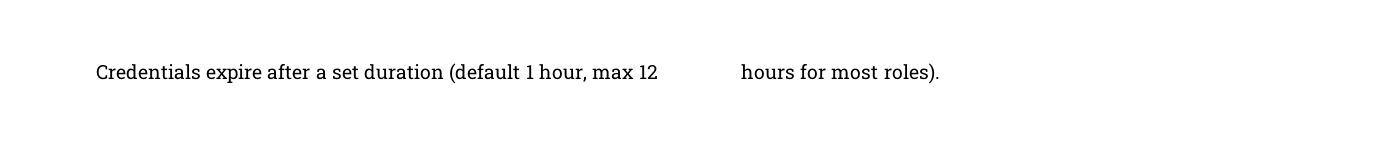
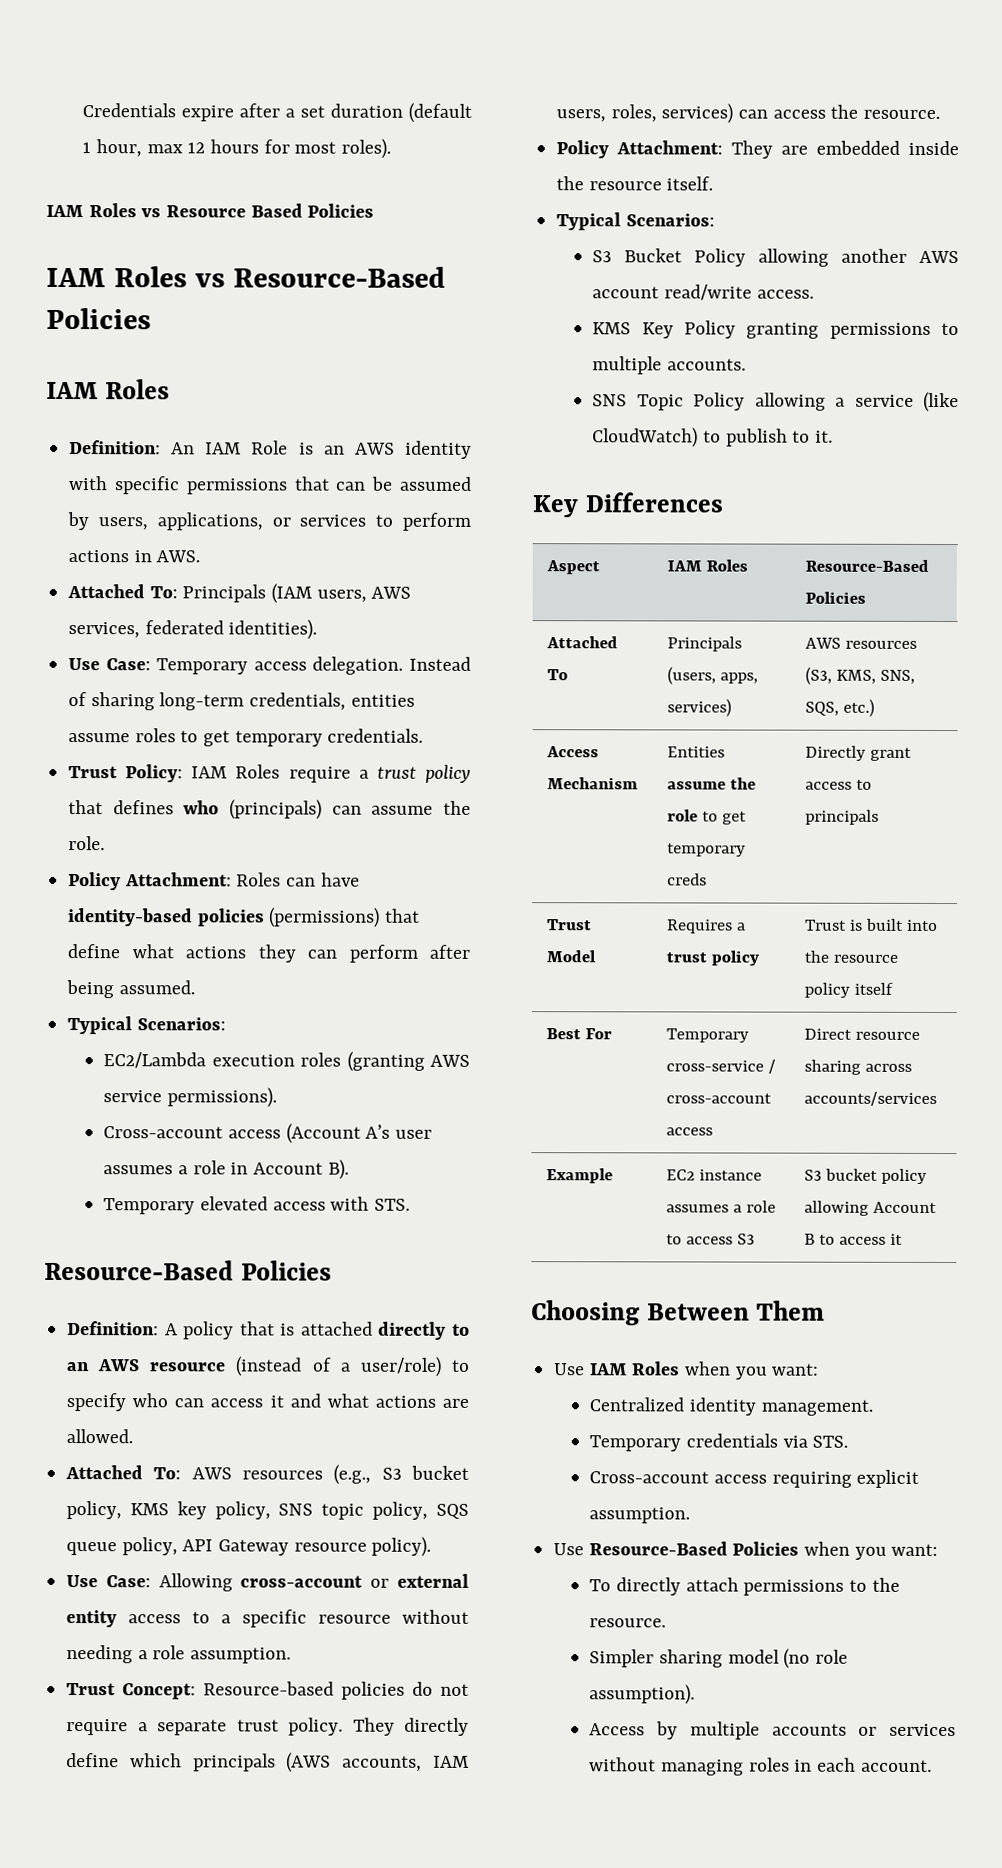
+ IAM Roles vs Resource Based Policies
+ IAM Roles vs Resource-Based Policies
+ IAM Roles
+ Definition: An IAM Role is an AWS identity with specific permissions that can be assumed by users, applications, or services to perform actions in AWS.
+ Attached To: Principals (IAM users, AWS services, federated identities).
+ Use Case: Temporary access delegation. Instead of sharing long-term credentials, entities assume roles to get temporary credentials.
+ Trust Policy: IAM Roles require a trust policy that defines who (principals) can assume the role.
+ Policy Attachment: Roles can have identity-based policies (permissions) that define what actions they can perform after being assumed.
+ Typical Scenarios:
+ EC2/Lambda execution roles (granting AWS service permissions).
+ Cross-account access (Account A’s user assumes a role in Account B).
+ Temporary elevated access with STS.
+ Resource-Based Policies
+ Definition: A policy that is attached directly to an AWS resource (instead of a user/role) to specify who can access it and what actions are allowed.
+ Attached To: AWS resources (e.g., S3 bucket policy, KMS key policy, SNS topic policy, SQS queue policy, API Gateway resource policy).
+ Use Case: Allowing cross-account or external entity access to a specific resource without needing a role assumption.
+ Trust Concept: Resource-based policies do not require a separate trust policy. They directly define which principals (AWS accounts, IAM users, roles, services) can access the resource.
+ Policy Attachment: They are embedded inside the resource itself.
+ Typical Scenarios:
+ S3 Bucket Policy allowing another AWS account read/write access.
+ KMS Key Policy granting permissions to multiple accounts.
+ SNS Topic Policy allowing a service (like CloudWatch) to publish to it.
+ Key Differences
+ Aspect | IAM Roles | Resource-Based Policies
+ Attached To | Principals (users, apps, services) | AWS resources (S3, KMS, SNS, SQS, etc.)
+ Access Mechanism | Entities assume the role to get temporary creds | Directly grant access to principals
+ Trust Model | Requires a trust policy | Trust is built into the resource policy itself
+ Best For | Temporary cross-service / cross-account access | Direct resource sharing across accounts/services
+ Example | EC2 instance assumes a role to access S3 | S3 bucket policy allowing Account B to access it
+ Choosing Between Them
+ Use IAM Roles when you want:
+ Centralized identity management.
+ Temporary credentials via STS.
+ Cross-account access requiring explicit assumption.
+ Use Resource-Based Policies when you want:
+ To directly attach permissions to the resource.
+ Simpler sharing model (no role assumption).
+ Access by multiple accounts or services without managing roles in each account.

